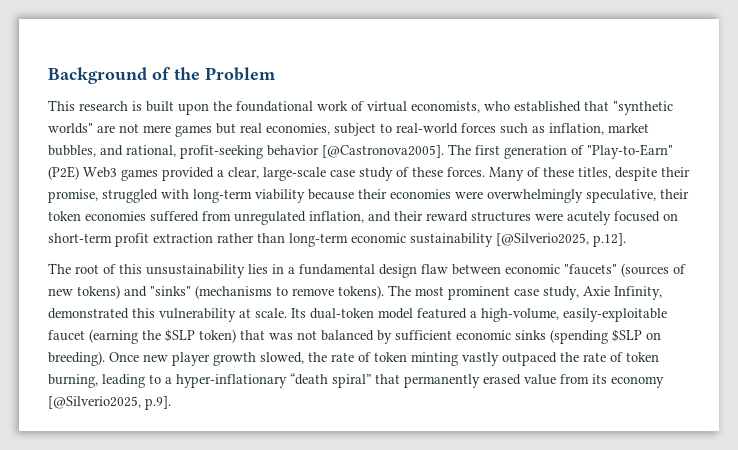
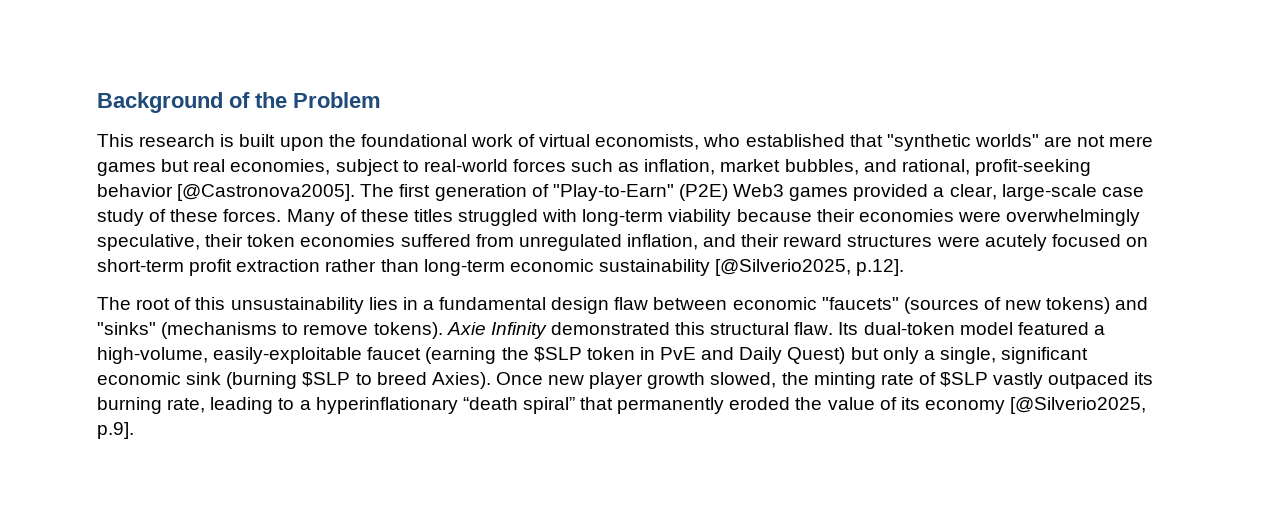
- Many of these titles, despite their promise, struggled with long-term viability because their economies were overwhelmingly speculative, their token economies suffered from unregulated inflation, and their reward structures were acutely focused on short-term profit extraction rather than long-term economic sustainability [@Silverio2025, p.12].
+ Many of these titles struggled with long-term viability because their economies were overwhelmingly speculative, their token economies suffered from unregulated inflation, and their reward structures were acutely focused on short-term profit extraction rather than long-term economic sustainability [@Silverio2025, p.12].
- The most prominent case study, Axie Infinity, demonstrated this vulnerability at scale.
+ Axie Infinity demonstrated this structural flaw.
- Its dual-token model featured a high-volume, easily-exploitable faucet (earning the $SLP token) that was not balanced by sufficient economic sinks (spending $SLP on breeding).
+ Its dual-token model featured a high-volume, easily-exploitable faucet (earning the $SLP token in PvE and Daily Quest) but only a single, significant economic sink (burning $SLP to breed Axies).
- Once new player growth slowed, the rate of token minting vastly outpaced the rate of token burning, leading to a hyper-inflationary “death spiral” that permanently erased value from its economy [@Silverio2025, p.9].
+ Once new player growth slowed, the minting rate of $SLP vastly outpaced its burning rate, leading to a hyperinflationary “death spiral” that permanently eroded the value of its economy [@Silverio2025, p.9].

